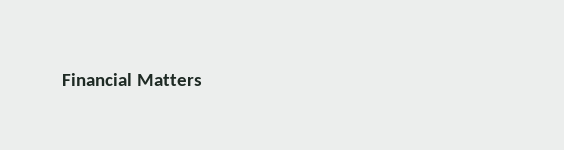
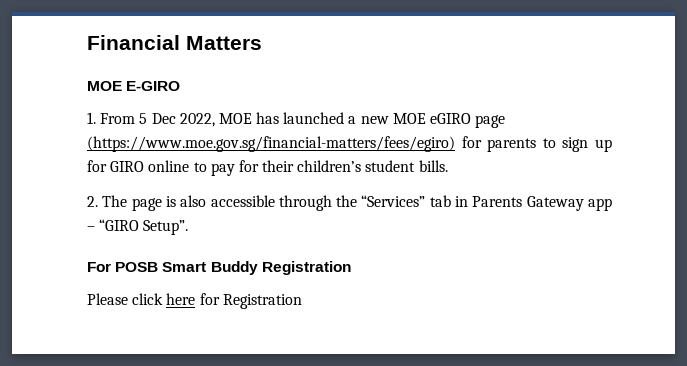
+ MOE E-GIRO
+ 1. From 5 Dec 2022, MOE has launched a new MOE eGIRO page (https://www.moe.gov.sg/financial-matters/fees/egiro) for parents to sign up for GIRO online to pay for their children’s student bills.
+ 2. The page is also accessible through the “Services” tab in Parents Gateway app – “GIRO Setup”.
+ For POSB Smart Buddy Registration
+ Please click here for Registration

